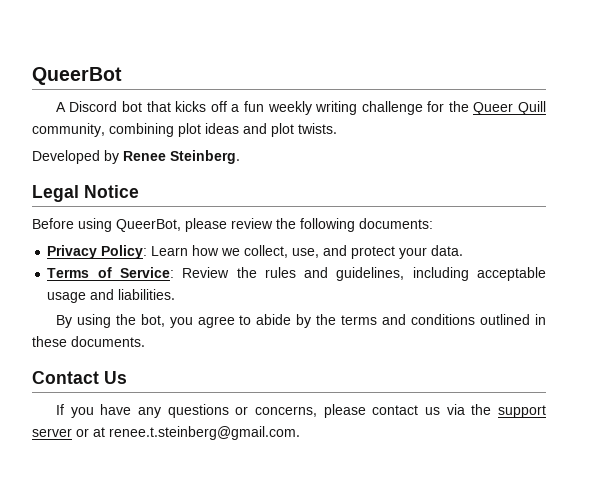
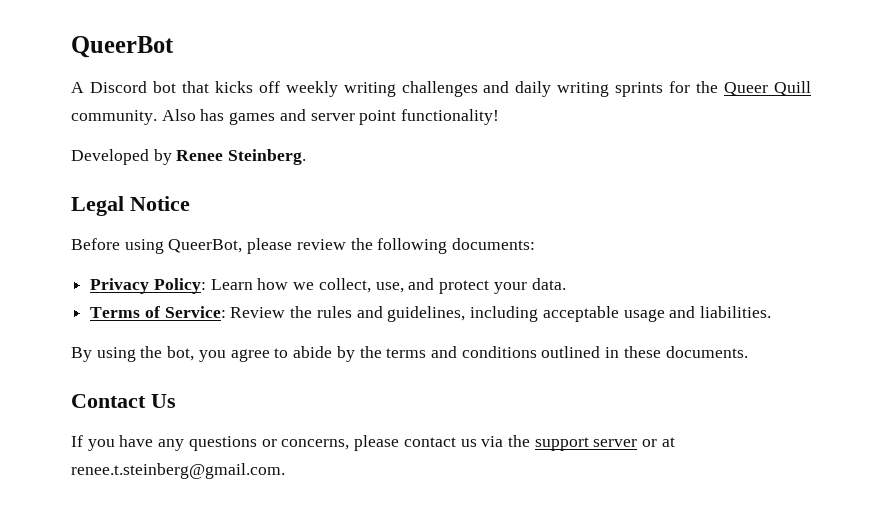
- A Discord bot that kicks off a fun weekly writing challenge for the Queer Quill community, combining plot ideas and plot twists.
+ A Discord bot that kicks off weekly writing challenges and daily writing sprints for the Queer Quill community. Also has games and server point functionality!

